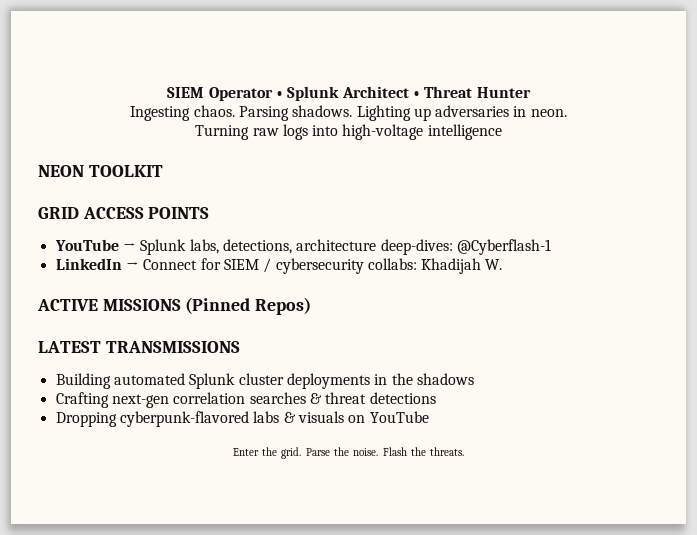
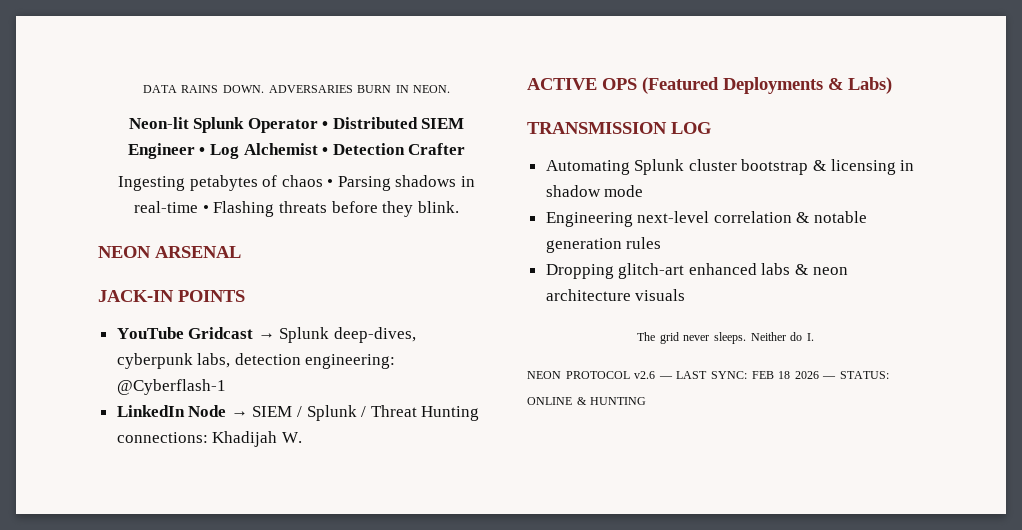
- SIEM Operator • Splunk Architect • Threat Hunter
- Ingesting chaos. Parsing shadows. Lighting up adversaries in neon.
- Turning raw logs into high-voltage intelligence
- NEON TOOLKIT
- GRID ACCESS POINTS
+ DATA RAINS DOWN. ADVERSARIES BURN IN NEON.
+ Neon-lit Splunk Operator • Distributed SIEM Engineer • Log Alchemist • Detection Crafter
+ Ingesting petabytes of chaos • Parsing shadows in real-time • Flashing threats before they blink.
+ NEON ARSENAL
+ JACK-IN POINTS
- YouTube → Splunk labs, detections, architecture deep-dives: @Cyberflash-1
- LinkedIn → Connect for SIEM / cybersecurity collabs: Khadijah W.
- ACTIVE MISSIONS (Pinned Repos)
- LATEST TRANSMISSIONS
- Building automated Splunk cluster deployments in the shadows
- Crafting next-gen correlation searches & threat detections
- Dropping cyberpunk-flavored labs & visuals on YouTube
- Enter the grid. Parse the noise. Flash the threats.
+ YouTube Gridcast → Splunk deep-dives, cyberpunk labs, detection engineering: @Cyberflash-1
+ LinkedIn Node → SIEM / Splunk / Threat Hunting connections: Khadijah W.
+ ACTIVE OPS (Featured Deployments & Labs)
+ TRANSMISSION LOG
+ Automating Splunk cluster bootstrap & licensing in shadow mode
+ Engineering next-level correlation & notable generation rules
+ Dropping glitch-art enhanced labs & neon architecture visuals
+ The grid never sleeps. Neither do I.
+ NEON PROTOCOL v2.6 — LAST SYNC: FEB 18 2026 — STATUS: ONLINE & HUNTING

